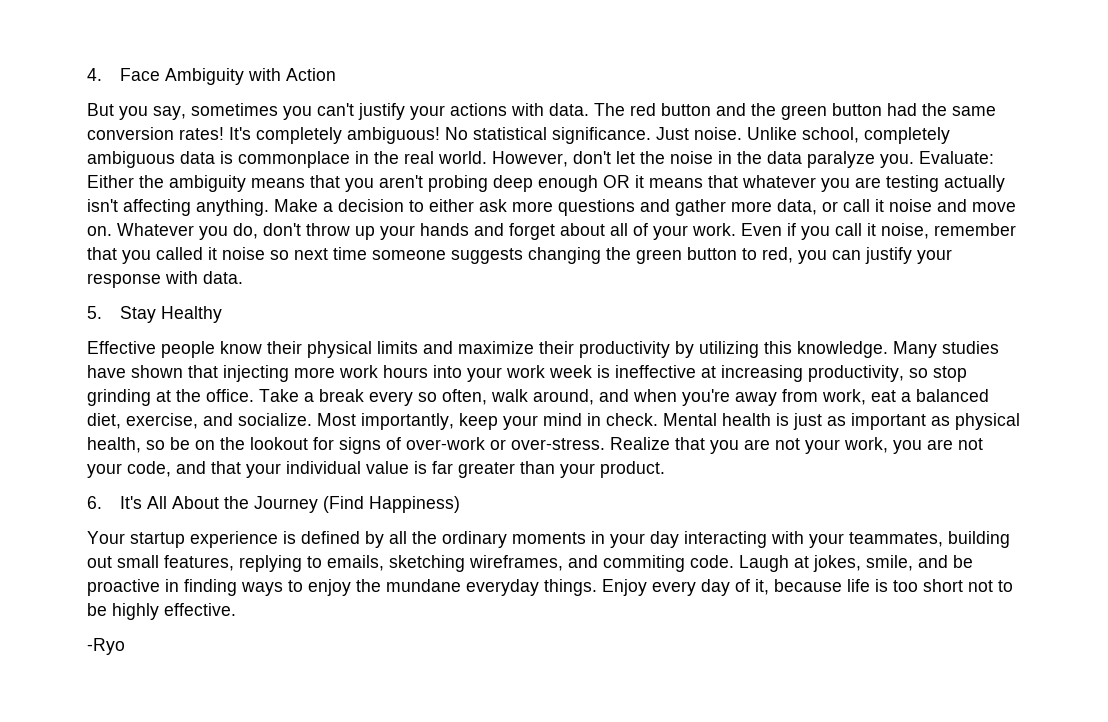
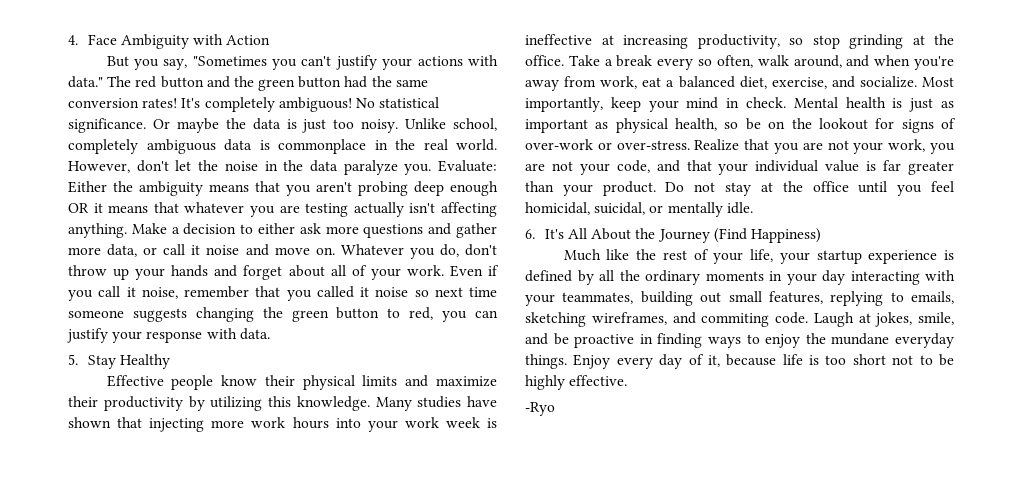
- But you say, sometimes you can't justify your actions with data.
+ But you say, "Sometimes you can't justify your actions with data."
- Just noise.
+ Or maybe the data is just too noisy.
+ Do not stay at the office until you feel homicidal, suicidal, or mentally idle.
- Your startup experience is defined by all the ordinary moments in your day interacting with your teammates, building out small features, replying to emails, sketching wireframes, and commiting code.
+ Much like the rest of your life, your startup experience is defined by all the ordinary moments in your day interacting with your teammates, building out small features, replying to emails, sketching wireframes, and commiting code.

